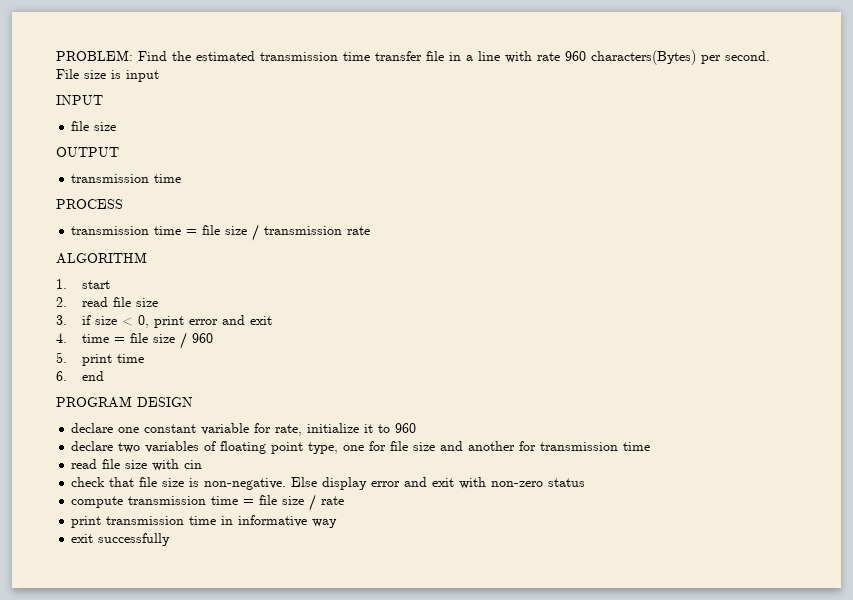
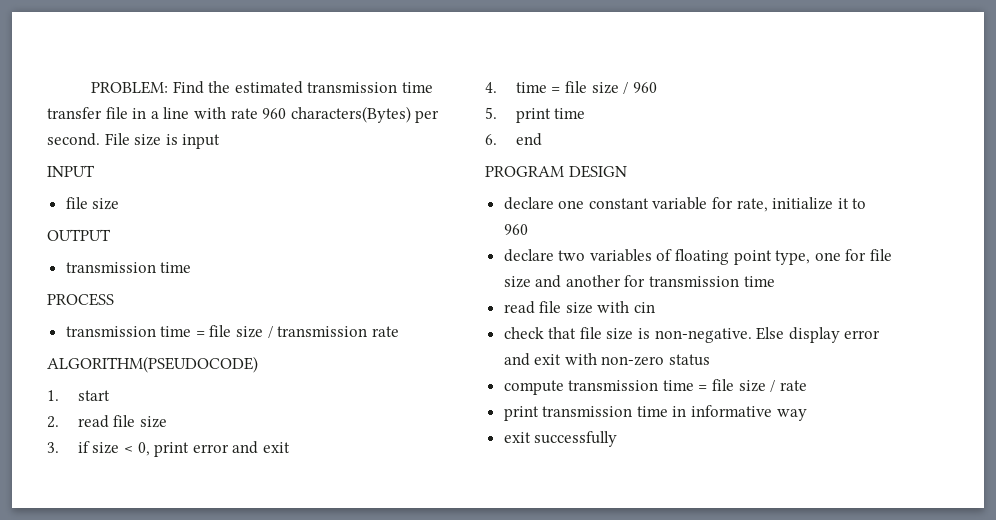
- ALGORITHM
+ ALGORITHM(PSEUDOCODE)

